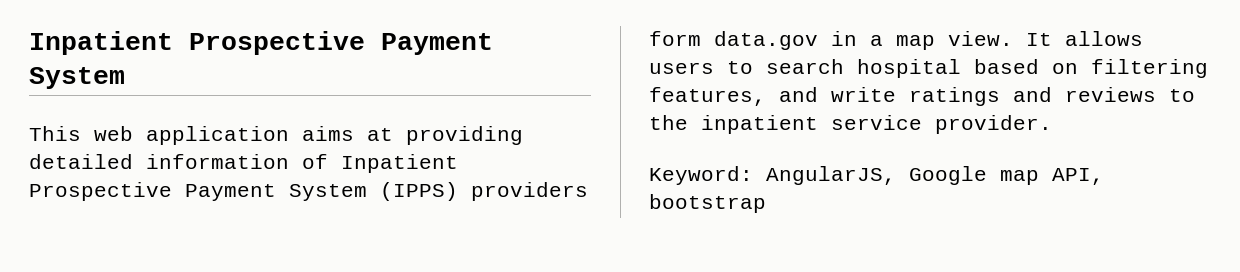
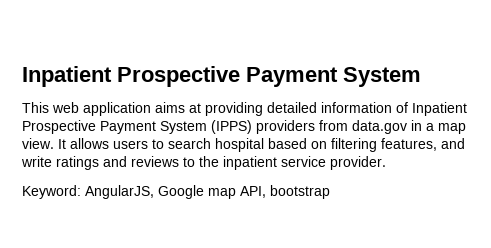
- This web application aims at providing detailed information of Inpatient Prospective Payment System (IPPS) providers form data.gov in a map view.
+ This web application aims at providing detailed information of Inpatient Prospective Payment System (IPPS) providers from data.gov in a map view.

